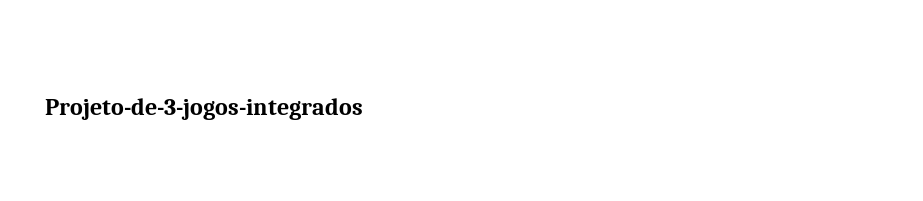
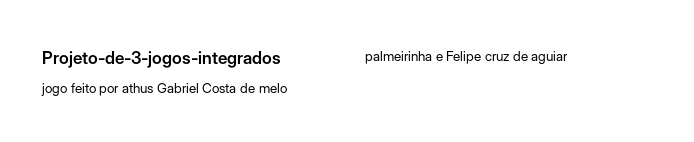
+ jogo feito por athus Gabriel Costa de melo palmeirinha e Felipe cruz de aguiar

